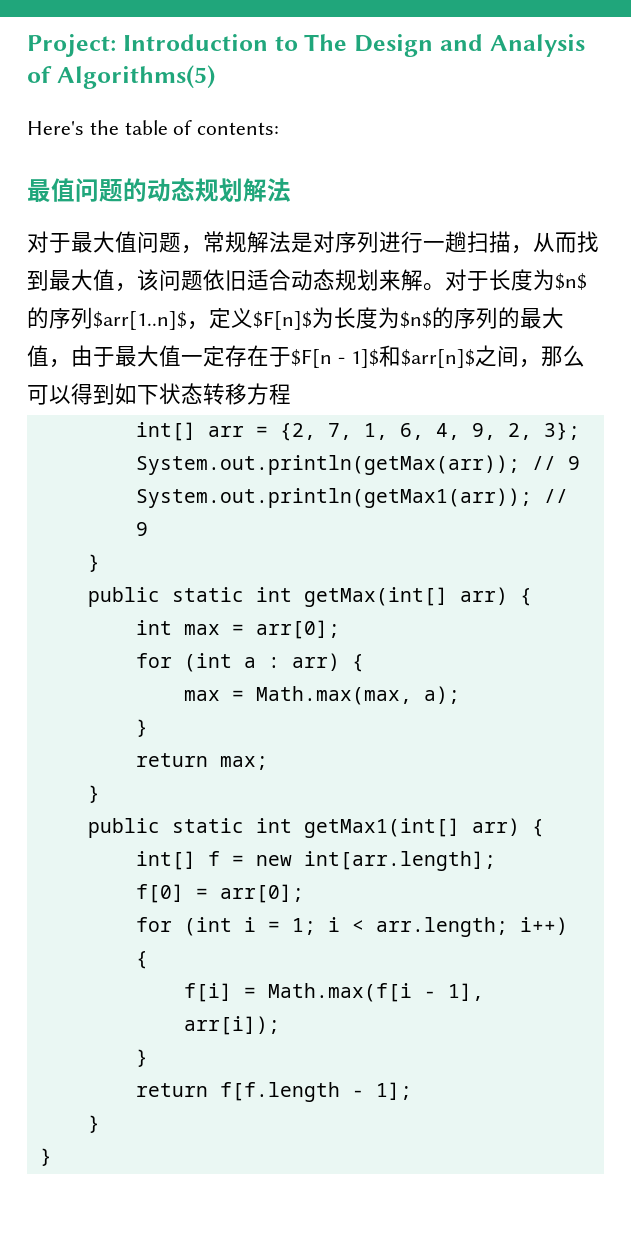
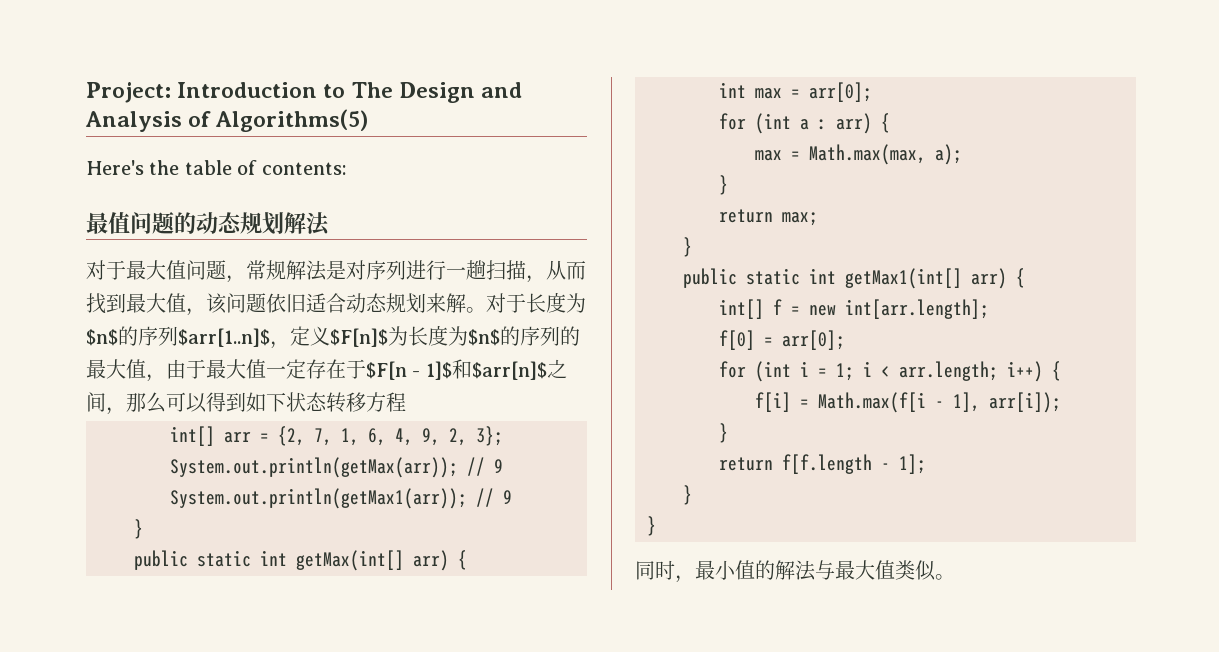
+ 同时，最小值的解法与最大值类似。

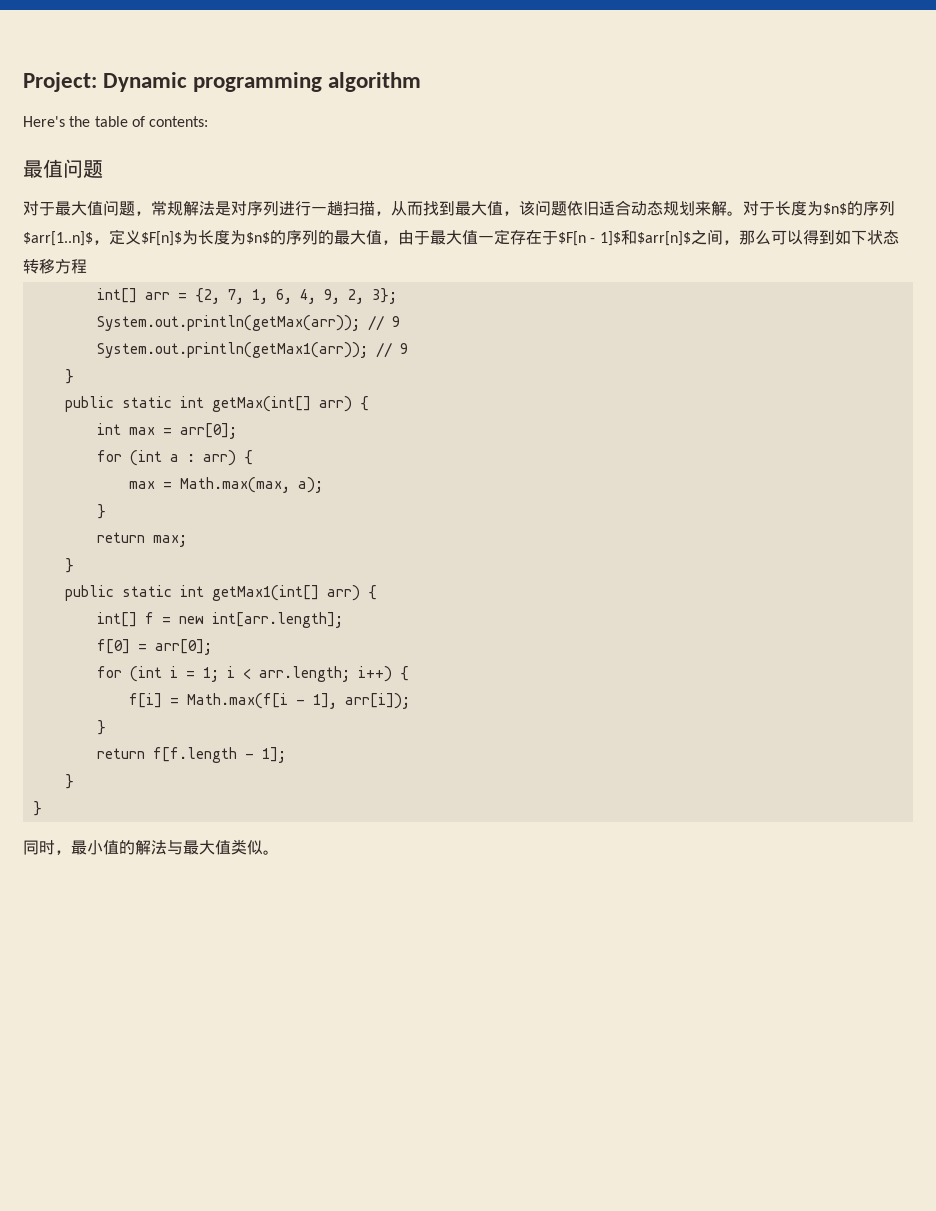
- Project: Introduction to The Design and Analysis of Algorithms(5)
+ Project: Dynamic programming algorithm
- 最值问题的动态规划解法
+ 最值问题

